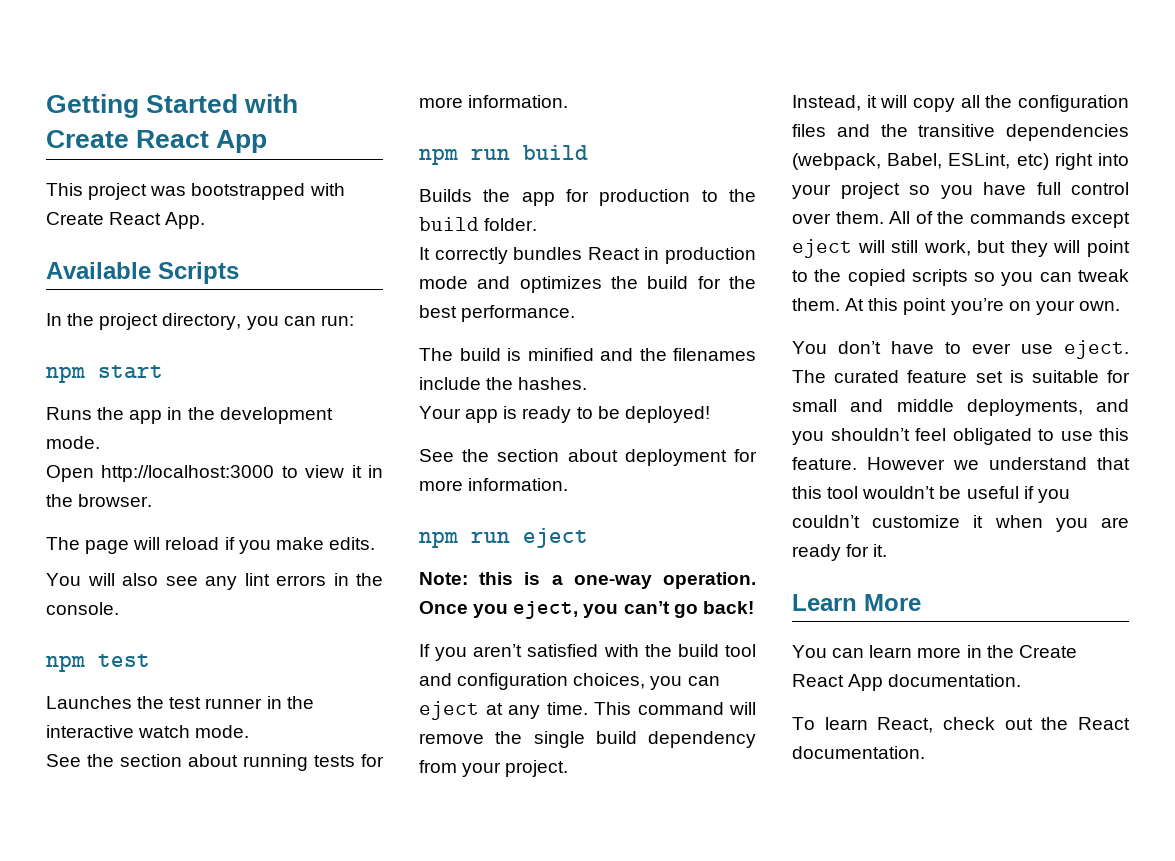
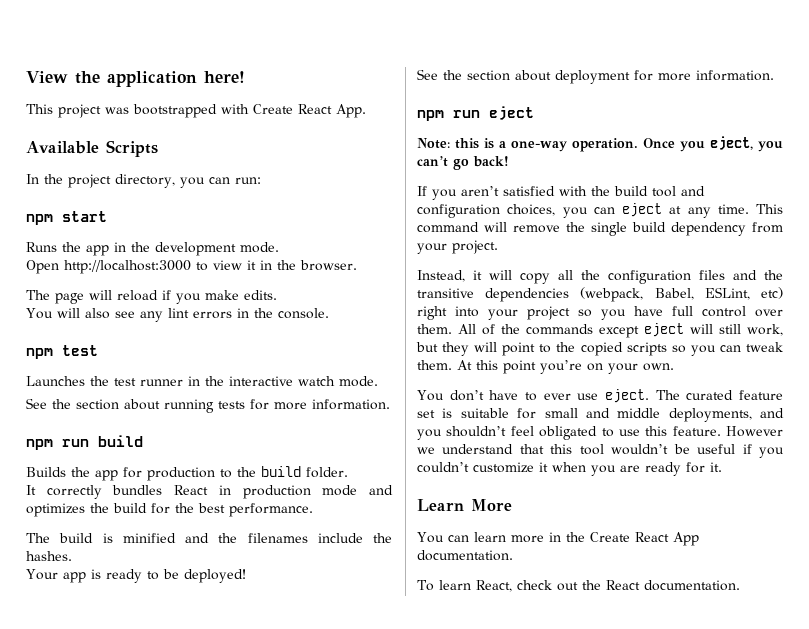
- Getting Started with Create React App
+ View the application here!

